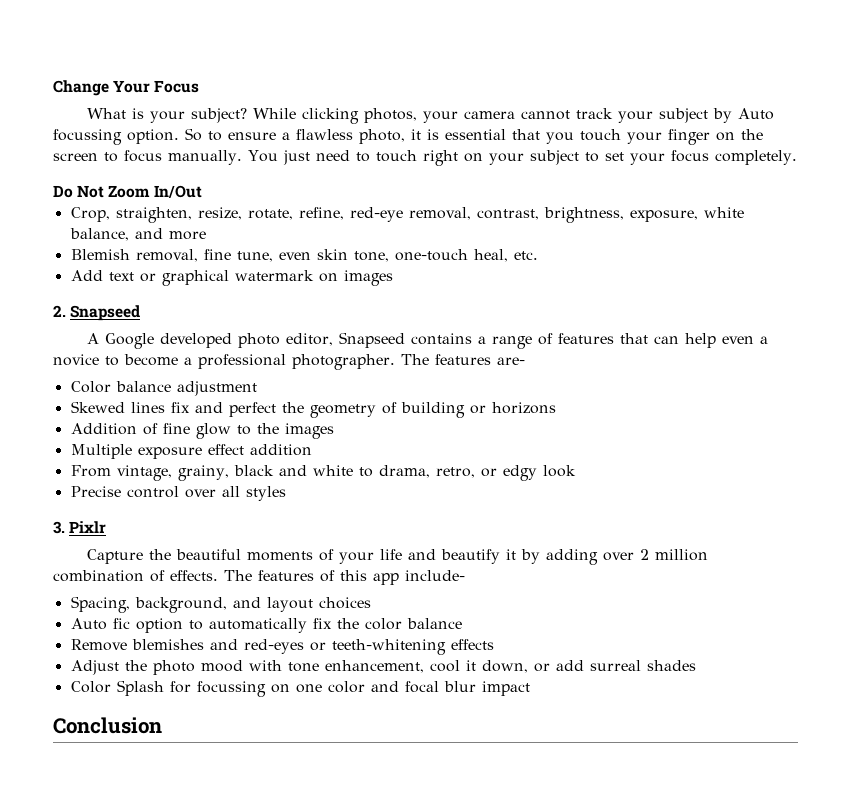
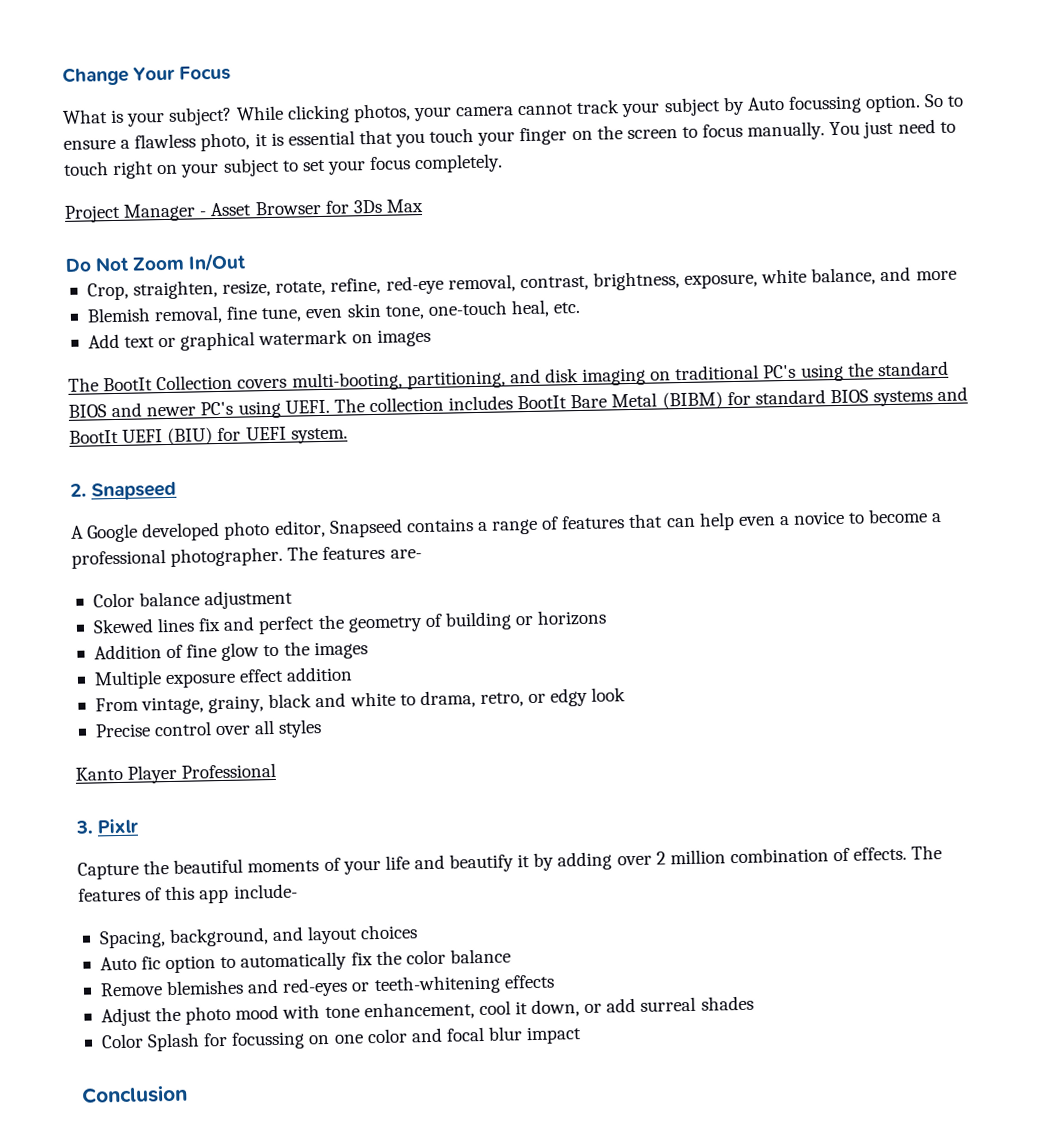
+ Project Manager - Asset Browser for 3Ds Max
+ The BootIt Collection covers multi-booting, partitioning, and disk imaging on traditional PC's using the standard BIOS and newer PC's using UEFI. The collection includes BootIt Bare Metal (BIBM) for standard BIOS systems and BootIt UEFI (BIU) for UEFI system.
+ Kanto Player Professional

